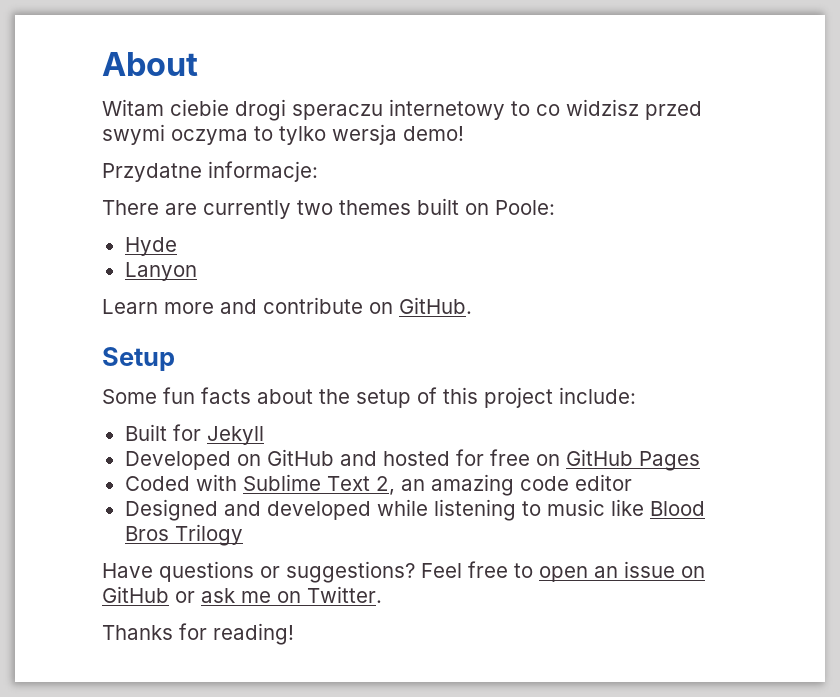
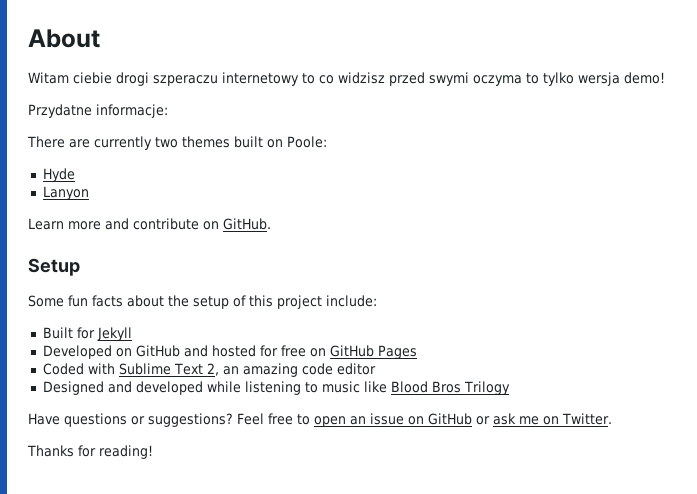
- Witam ciebie drogi speraczu internetowy to co widzisz przed swymi oczyma to tylko wersja demo!
+ Witam ciebie drogi szperaczu internetowy to co widzisz przed swymi oczyma to tylko wersja demo!

